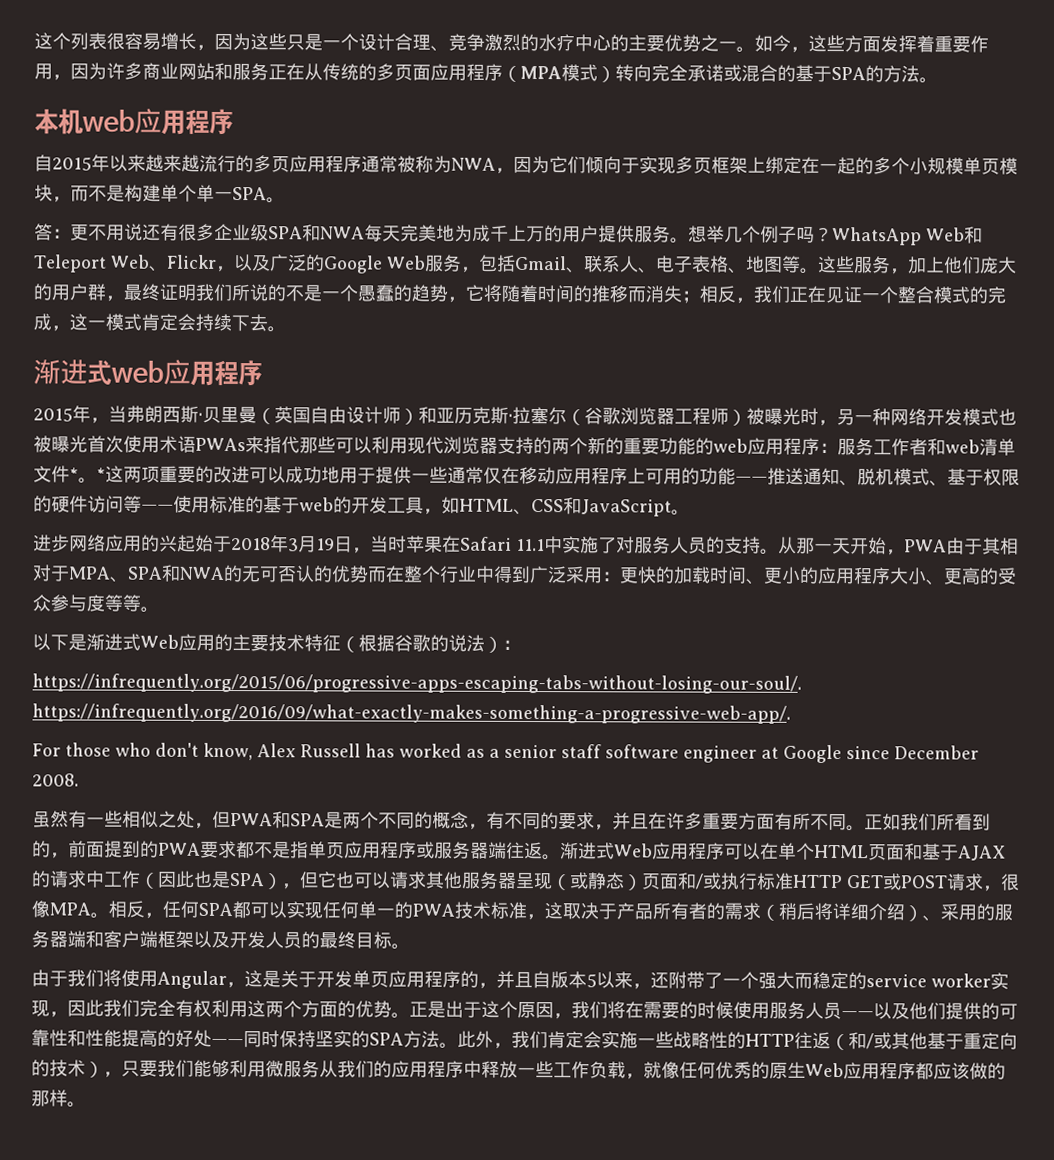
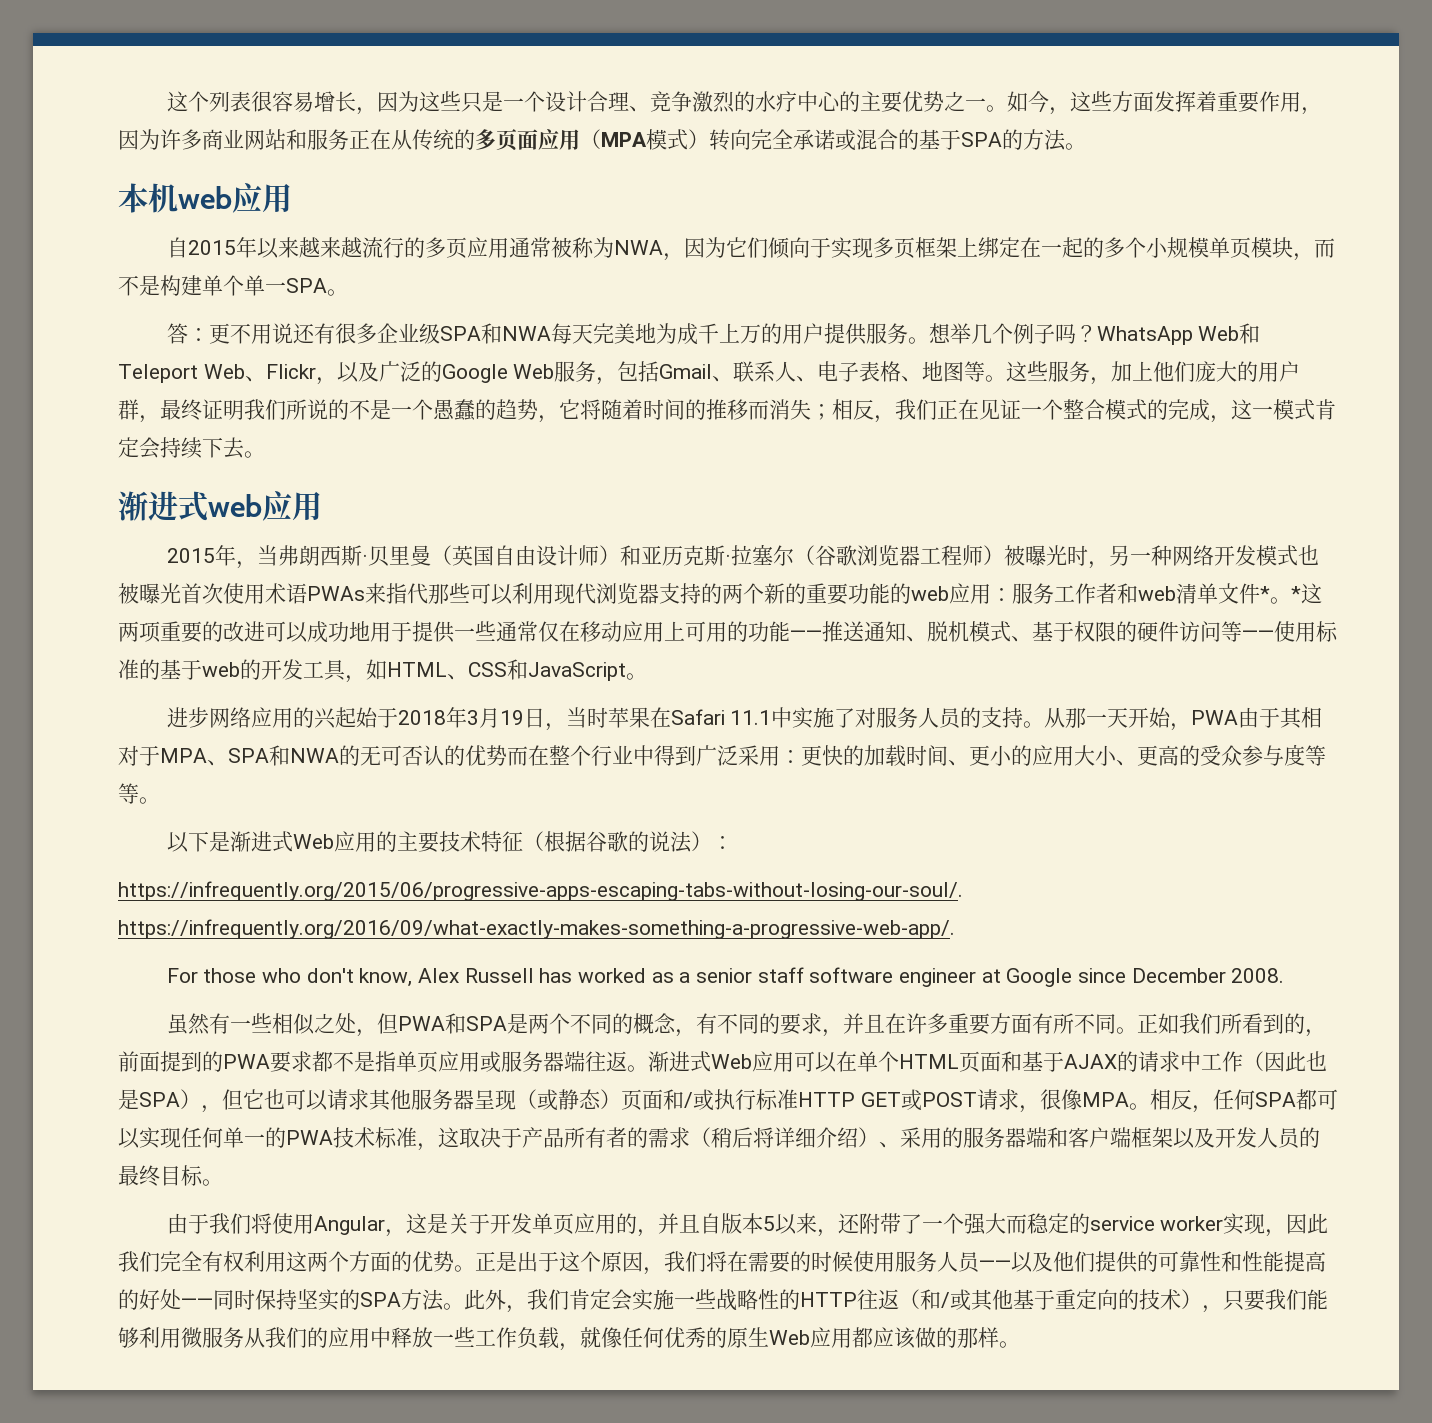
- 如今，这些方面发挥着重要作用，因为许多商业网站和服务正在从传统的多页面应用程序（MPA模式）转向完全承诺或混合的基于SPA的方法。
+ 如今，这些方面发挥着重要作用，因为许多商业网站和服务正在从传统的多页面应用（MPA模式）转向完全承诺或混合的基于SPA的方法。
- 本机web应用程序
+ 本机web应用
- 自2015年以来越来越流行的多页应用程序通常被称为NWA，因为它们倾向于实现多页框架上绑定在一起的多个小规模单页模块，而不是构建单个单一SPA。
+ 自2015年以来越来越流行的多页应用通常被称为NWA，因为它们倾向于实现多页框架上绑定在一起的多个小规模单页模块，而不是构建单个单一SPA。
- 渐进式web应用程序
+ 渐进式web应用
- 2015年，当弗朗西斯·贝里曼（英国自由设计师）和亚历克斯·拉塞尔（谷歌浏览器工程师）被曝光时，另一种网络开发模式也被曝光首次使用术语PWAs来指代那些可以利用现代浏览器支持的两个新的重要功能的web应用程序：服务工作者和web清单文件*。
+ 2015年，当弗朗西斯·贝里曼（英国自由设计师）和亚历克斯·拉塞尔（谷歌浏览器工程师）被曝光时，另一种网络开发模式也被曝光首次使用术语PWAs来指代那些可以利用现代浏览器支持的两个新的重要功能的web应用：服务工作者和web清单文件*。
- *这两项重要的改进可以成功地用于提供一些通常仅在移动应用程序上可用的功能——推送通知、脱机模式、基于权限的硬件访问等——使用标准的基于web的开发工具，如HTML、CSS和JavaScript。
+ *这两项重要的改进可以成功地用于提供一些通常仅在移动应用上可用的功能——推送通知、脱机模式、基于权限的硬件访问等——使用标准的基于web的开发工具，如HTML、CSS和JavaScript。
- 从那一天开始，PWA由于其相对于MPA、SPA和NWA的无可否认的优势而在整个行业中得到广泛采用：更快的加载时间、更小的应用程序大小、更高的受众参与度等等。
+ 从那一天开始，PWA由于其相对于MPA、SPA和NWA的无可否认的优势而在整个行业中得到广泛采用：更快的加载时间、更小的应用大小、更高的受众参与度等等。
- 正如我们所看到的，前面提到的PWA要求都不是指单页应用程序或服务器端往返。
+ 正如我们所看到的，前面提到的PWA要求都不是指单页应用或服务器端往返。
- 渐进式Web应用程序可以在单个HTML页面和基于AJAX的请求中工作（因此也是SPA），但它也可以请求其他服务器呈现（或静态）页面和/或执行标准HTTP GET或POST请求，很像MPA。
+ 渐进式Web应用可以在单个HTML页面和基于AJAX的请求中工作（因此也是SPA），但它也可以请求其他服务器呈现（或静态）页面和/或执行标准HTTP GET或POST请求，很像MPA。
- 由于我们将使用Angular，这是关于开发单页应用程序的，并且自版本5以来，还附带了一个强大而稳定的service worker实现，因此我们完全有权利用这两个方面的优势。
+ 由于我们将使用Angular，这是关于开发单页应用的，并且自版本5以来，还附带了一个强大而稳定的service worker实现，因此我们完全有权利用这两个方面的优势。
- 此外，我们肯定会实施一些战略性的HTTP往返（和/或其他基于重定向的技术），只要我们能够利用微服务从我们的应用程序中释放一些工作负载，就像任何优秀的原生Web应用程序都应该做的那样。
+ 此外，我们肯定会实施一些战略性的HTTP往返（和/或其他基于重定向的技术），只要我们能够利用微服务从我们的应用中释放一些工作负载，就像任何优秀的原生Web应用都应该做的那样。

